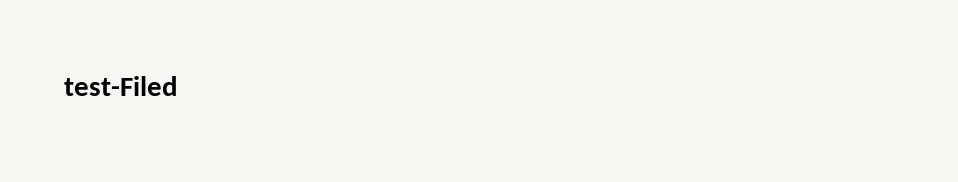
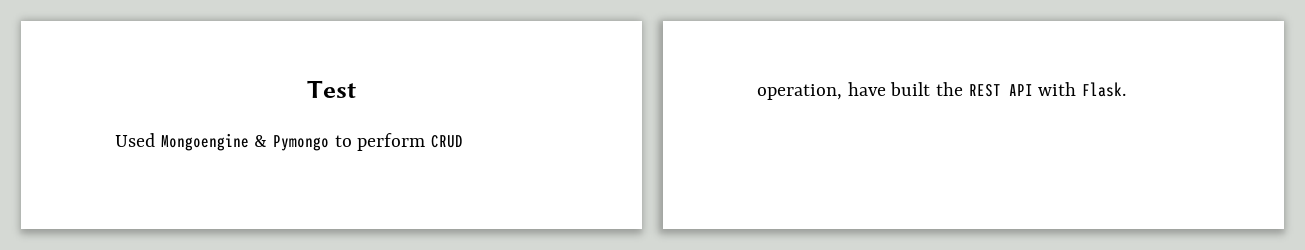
- test-Filed
+ Test
+ Used Mongoengine & Pymongo to perform CRUD operation, have built the REST API with Flask.

